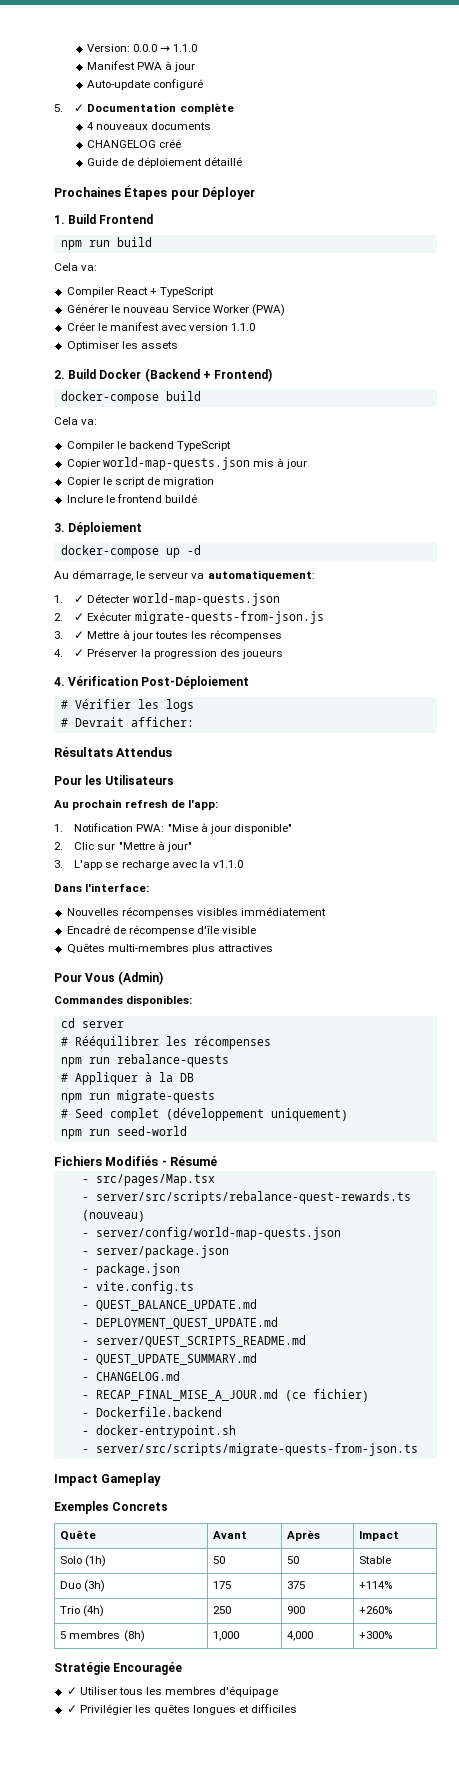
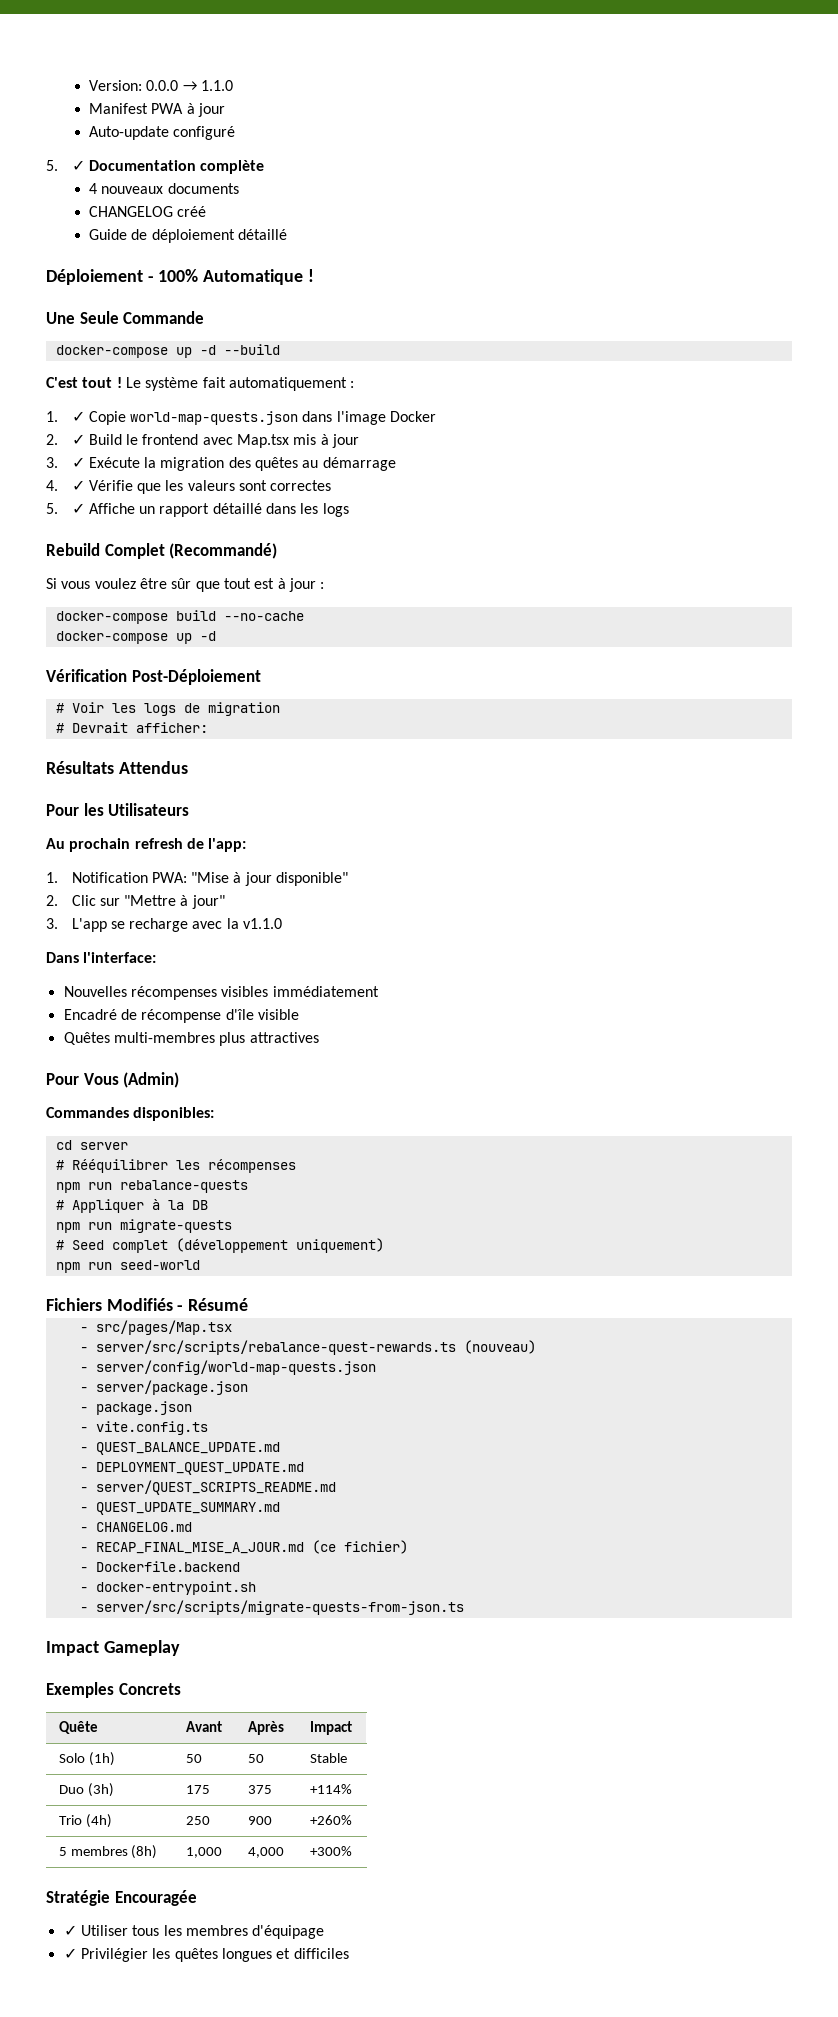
- Prochaines Étapes pour Déployer
- 1. Build Frontend
- npm run build
- Cela va:
- Compiler React + TypeScript
- Générer le nouveau Service Worker (PWA)
- Créer le manifest avec version 1.1.0
- Optimiser les assets
- 2. Build Docker (Backend + Frontend)
- docker-compose build
- Cela va:
- Compiler le backend TypeScript
- Copier world-map-quests.json mis à jour
- Copier le script de migration
- Inclure le frontend buildé
- 3. Déploiement
+ Déploiement - 100% Automatique !
+ Une Seule Commande
+ docker-compose up -d --build
+ C'est tout ! Le système fait automatiquement :
+ 1. ✓ Copie world-map-quests.json dans l'image Docker
+ 2. ✓ Build le frontend avec Map.tsx mis à jour
+ 3. ✓ Exécute la migration des quêtes au démarrage
+ 4. ✓ Vérifie que les valeurs sont correctes
+ 5. ✓ Affiche un rapport détaillé dans les logs
+ Rebuild Complet (Recommandé)
+ Si vous voulez être sûr que tout est à jour :
+ docker-compose build --no-cache
  docker-compose up -d
- Au démarrage, le serveur va automatiquement:
- 1. ✓ Détecter world-map-quests.json
- 2. ✓ Exécuter migrate-quests-from-json.js
- 3. ✓ Mettre à jour toutes les récompenses
- 4. ✓ Préserver la progression des joueurs
- 4. Vérification Post-Déploiement
+ Vérification Post-Déploiement
- # Vérifier les logs
+ # Voir les logs de migration

